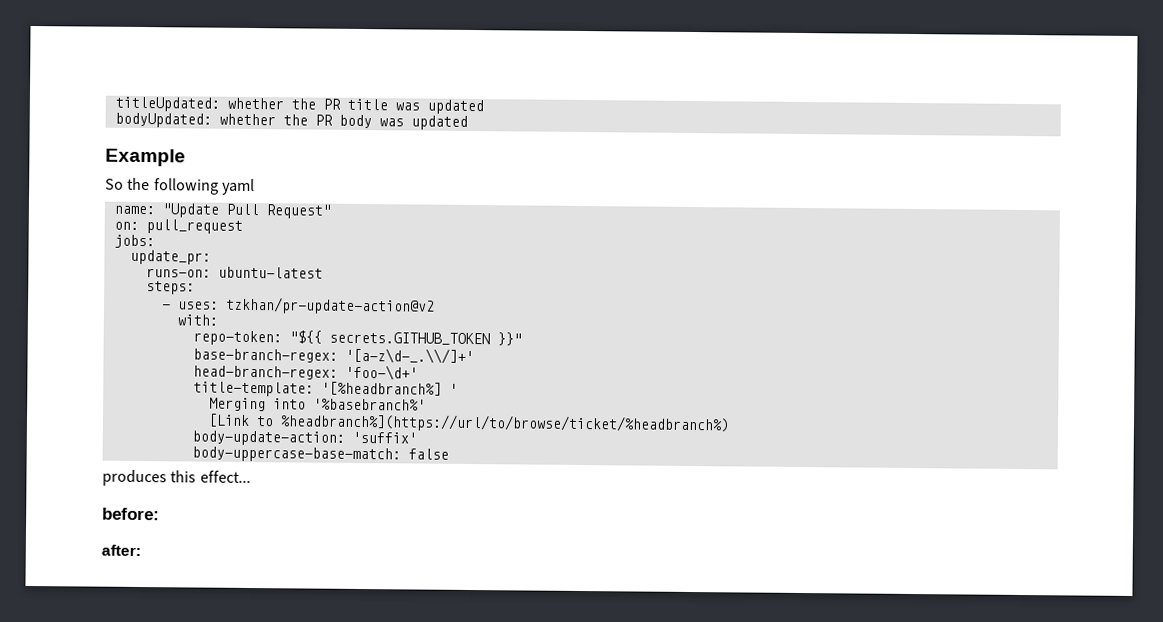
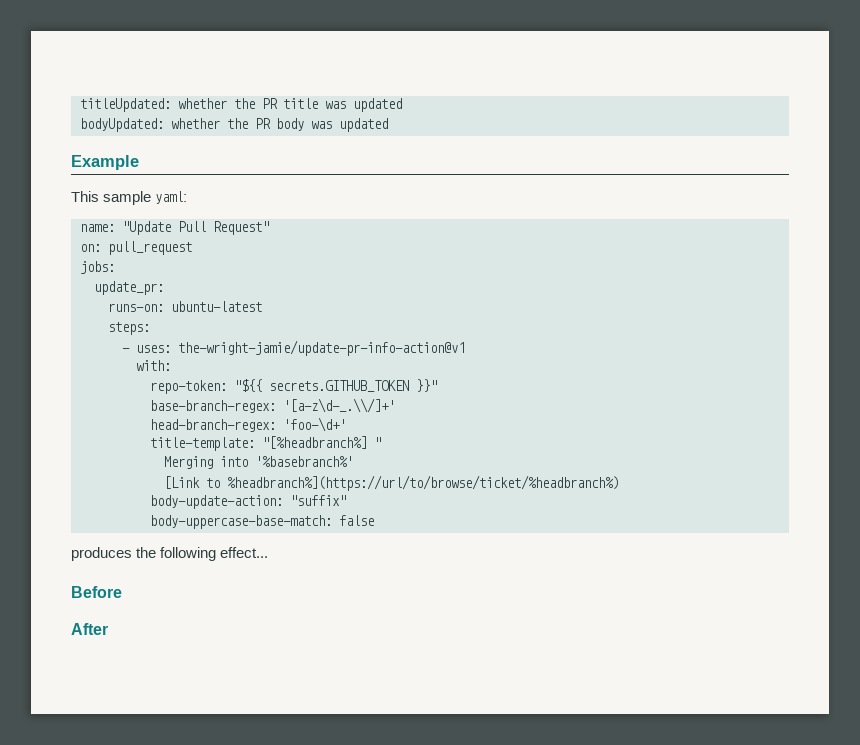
- So the following yaml
+ This sample yaml:
- - uses: tzkhan/pr-update-action@v2
+ - uses: the-wright-jamie/update-pr-info-action@v1
- title-template: '[%headbranch%] '
+ title-template: "[%headbranch%] "
- body-update-action: 'suffix'
+ body-update-action: "suffix"
- produces this effect...
+ produces the following effect...
- before:
- after:
+ Before
+ After

